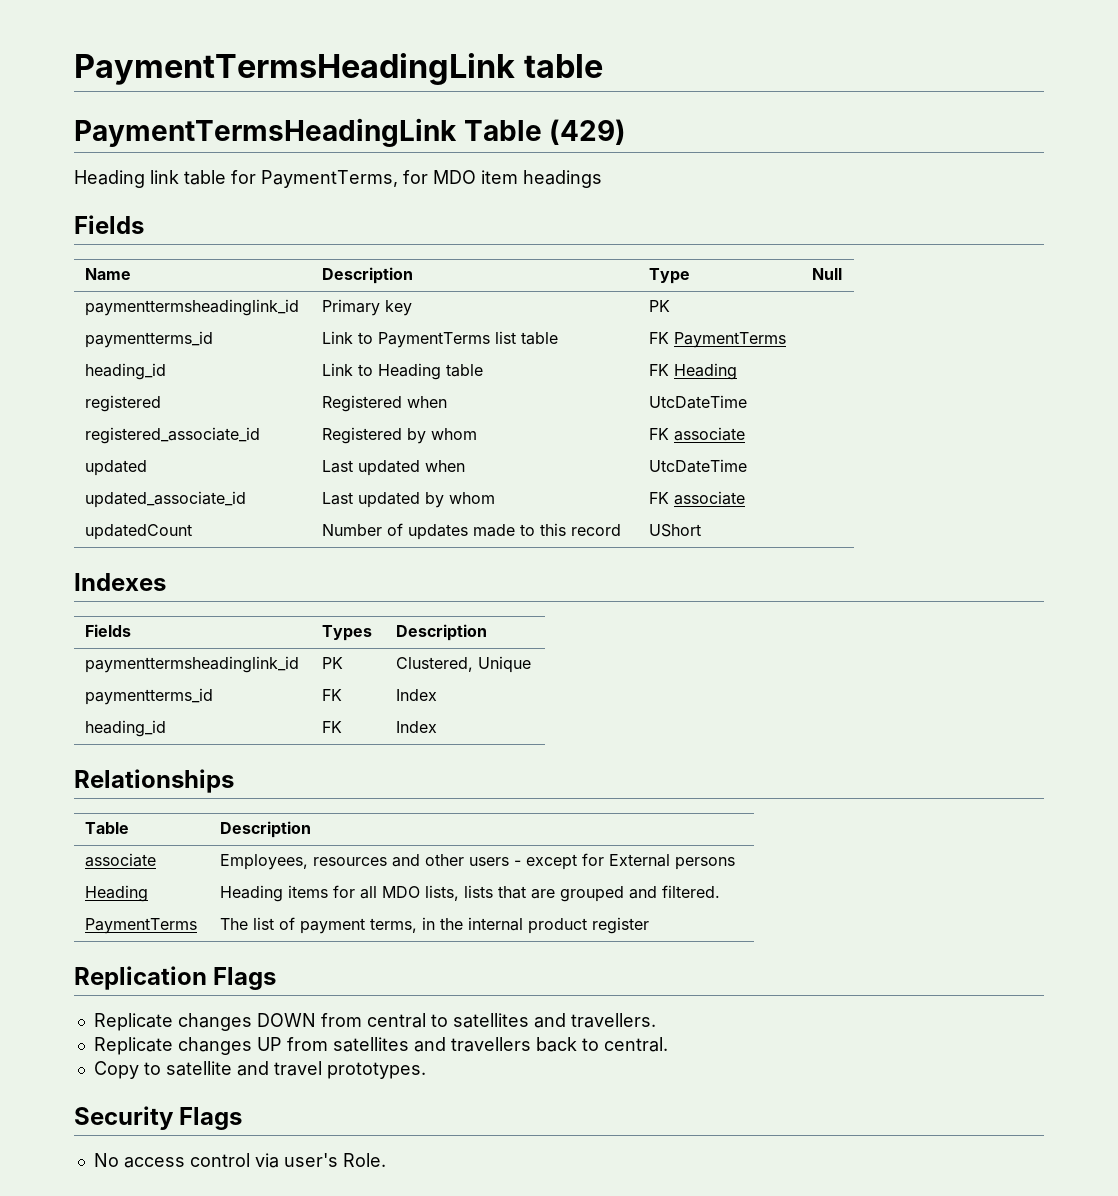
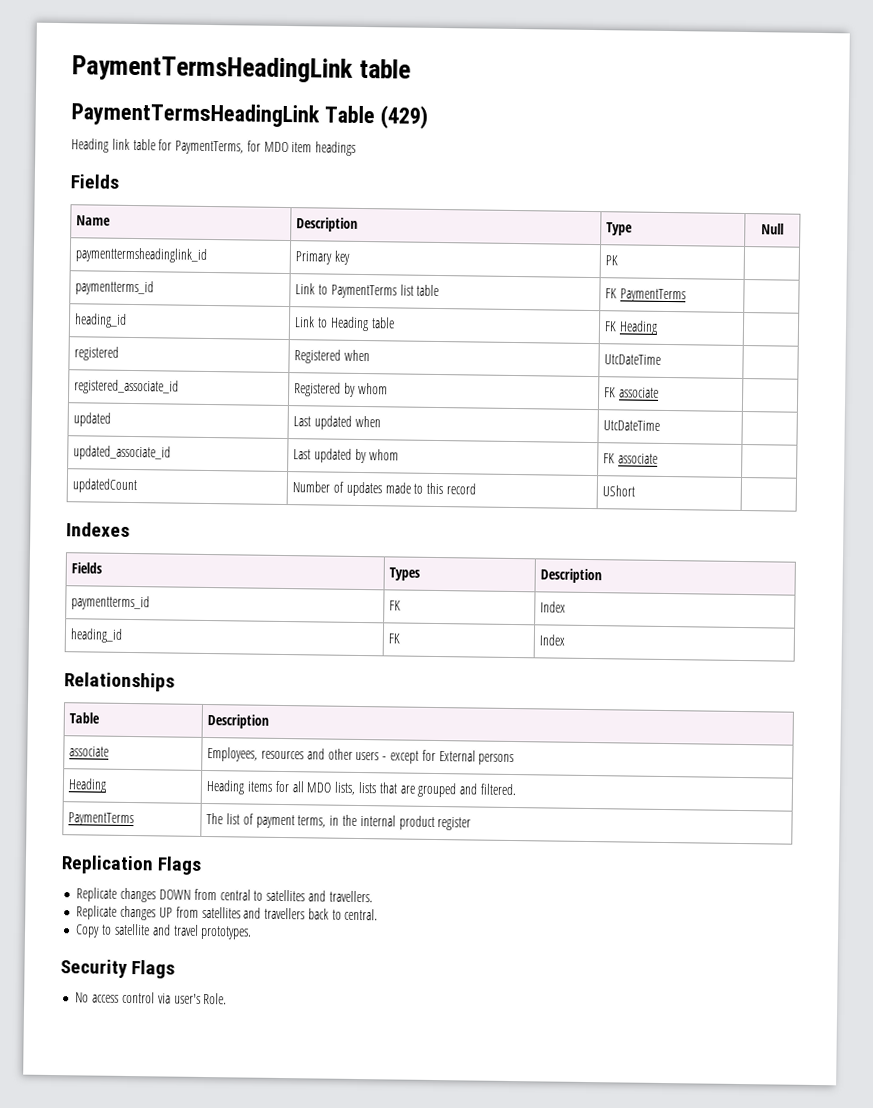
- paymenttermsheadinglink_id | PK | Clustered, Unique

